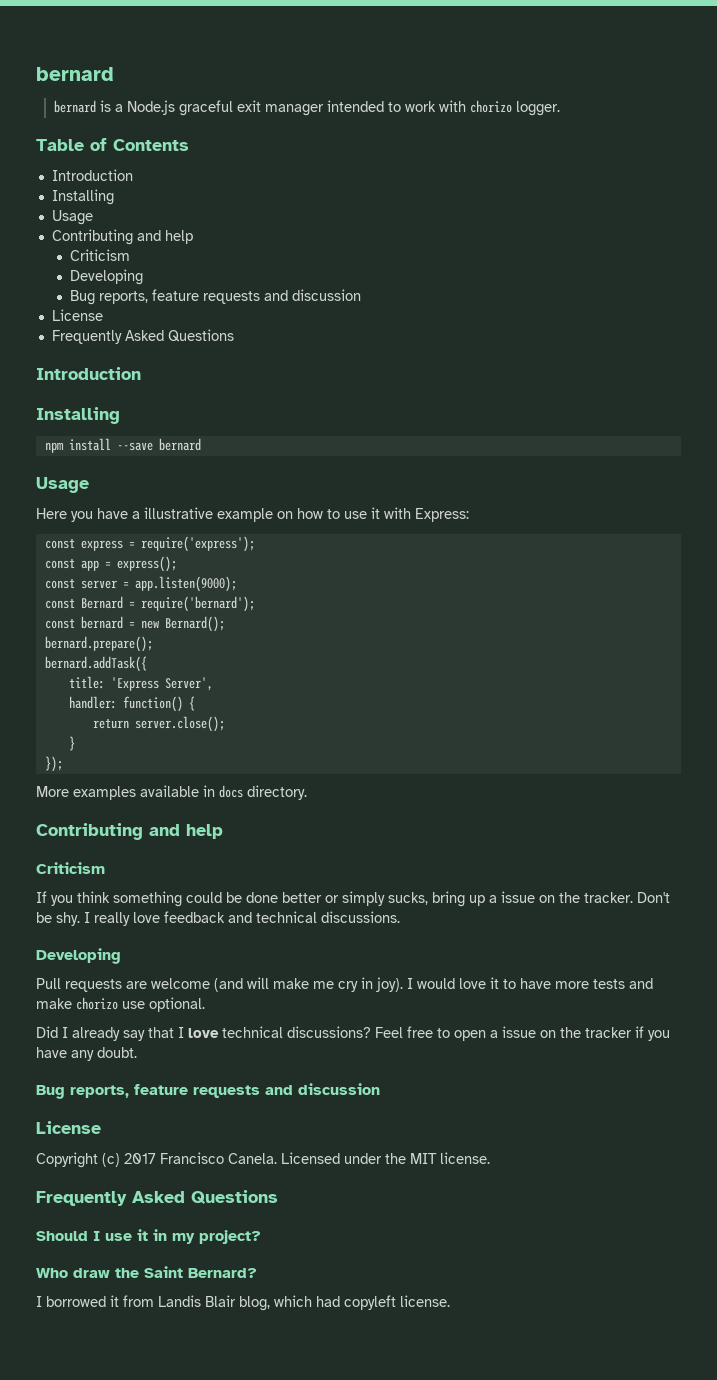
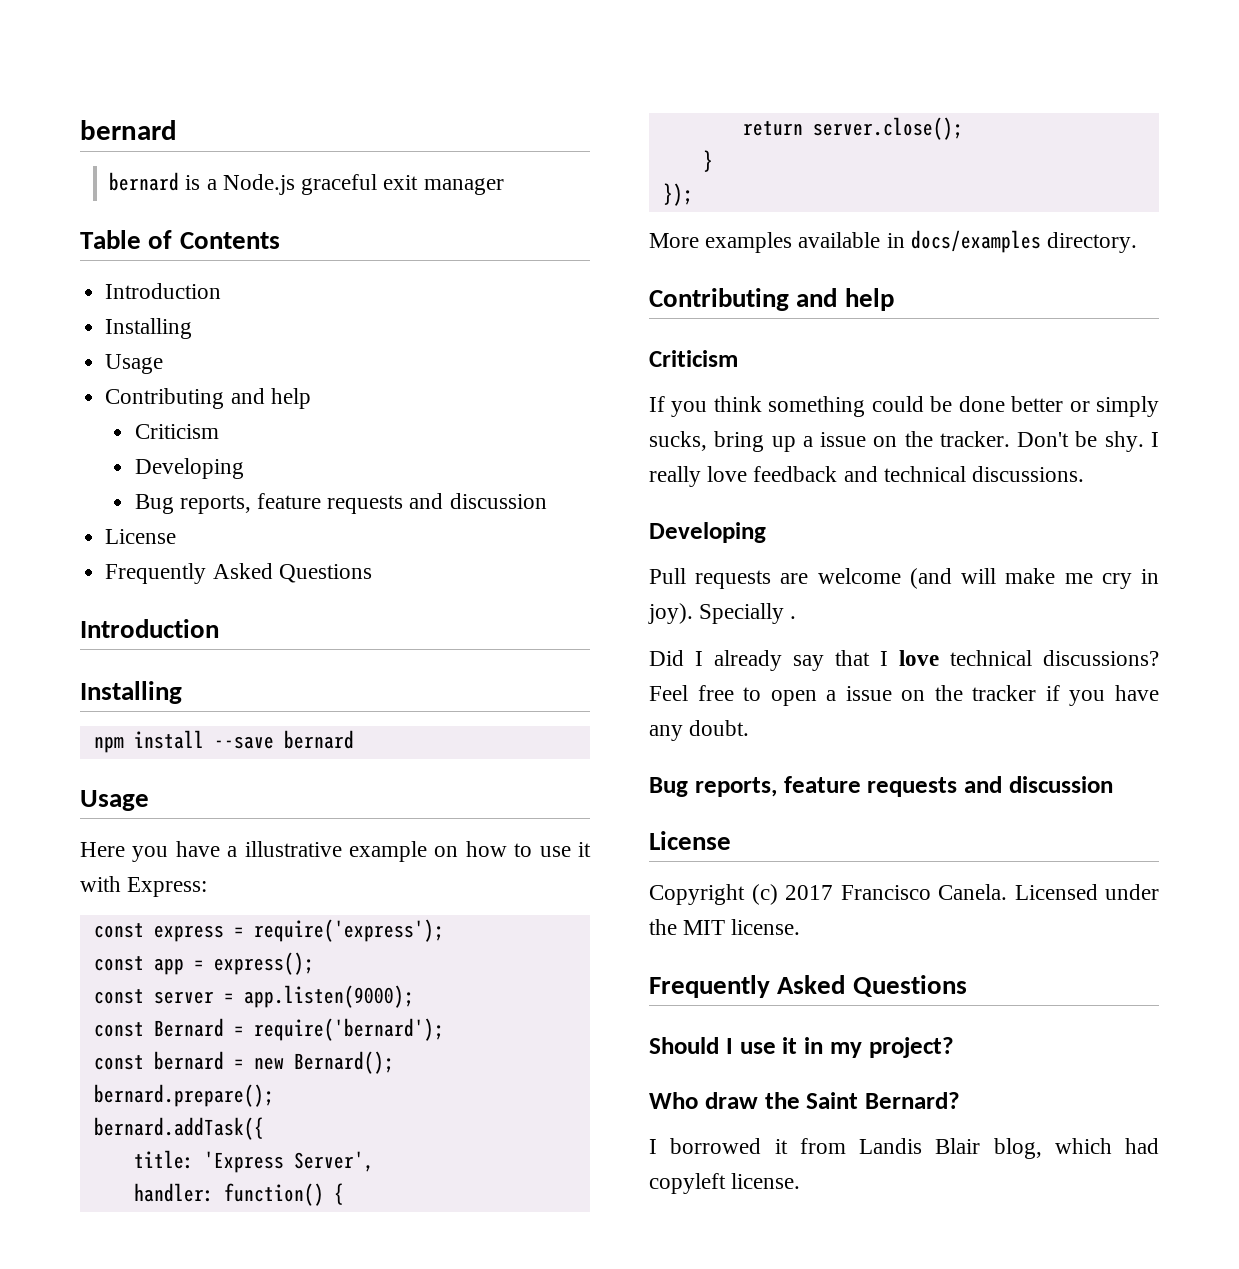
- bernard is a Node.js graceful exit manager intended to work with chorizo logger.
+ bernard is a Node.js graceful exit manager
- More examples available in docs directory.
+ More examples available in docs/examples directory.
- I would love it to have more tests and make chorizo use optional.
+ Specially .

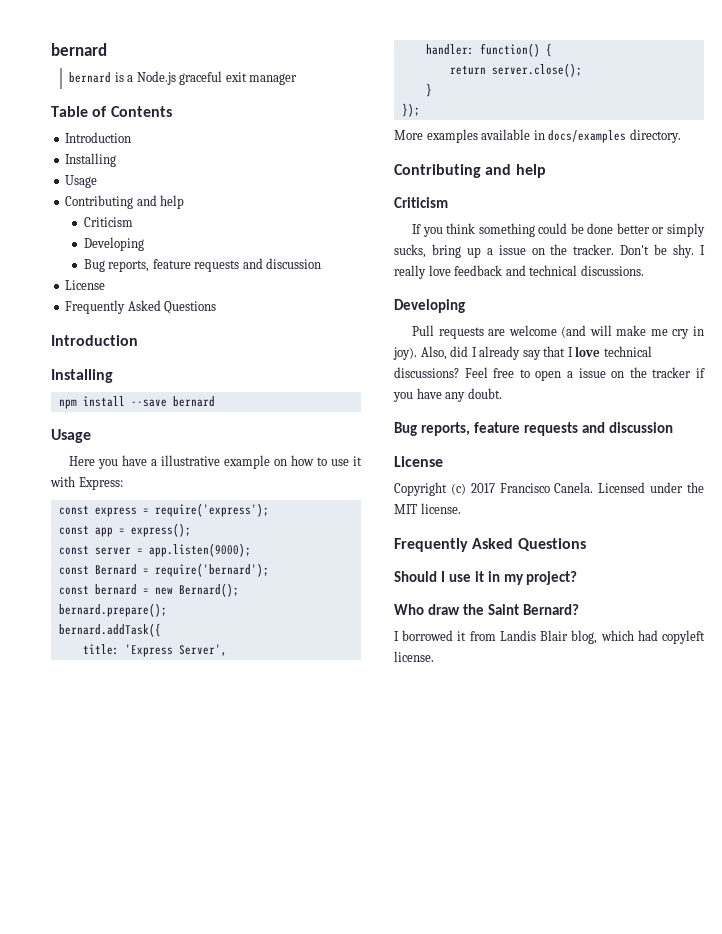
- Specially .
- Did I already say that I love technical discussions?
+ Also, did I already say that I love technical discussions?

